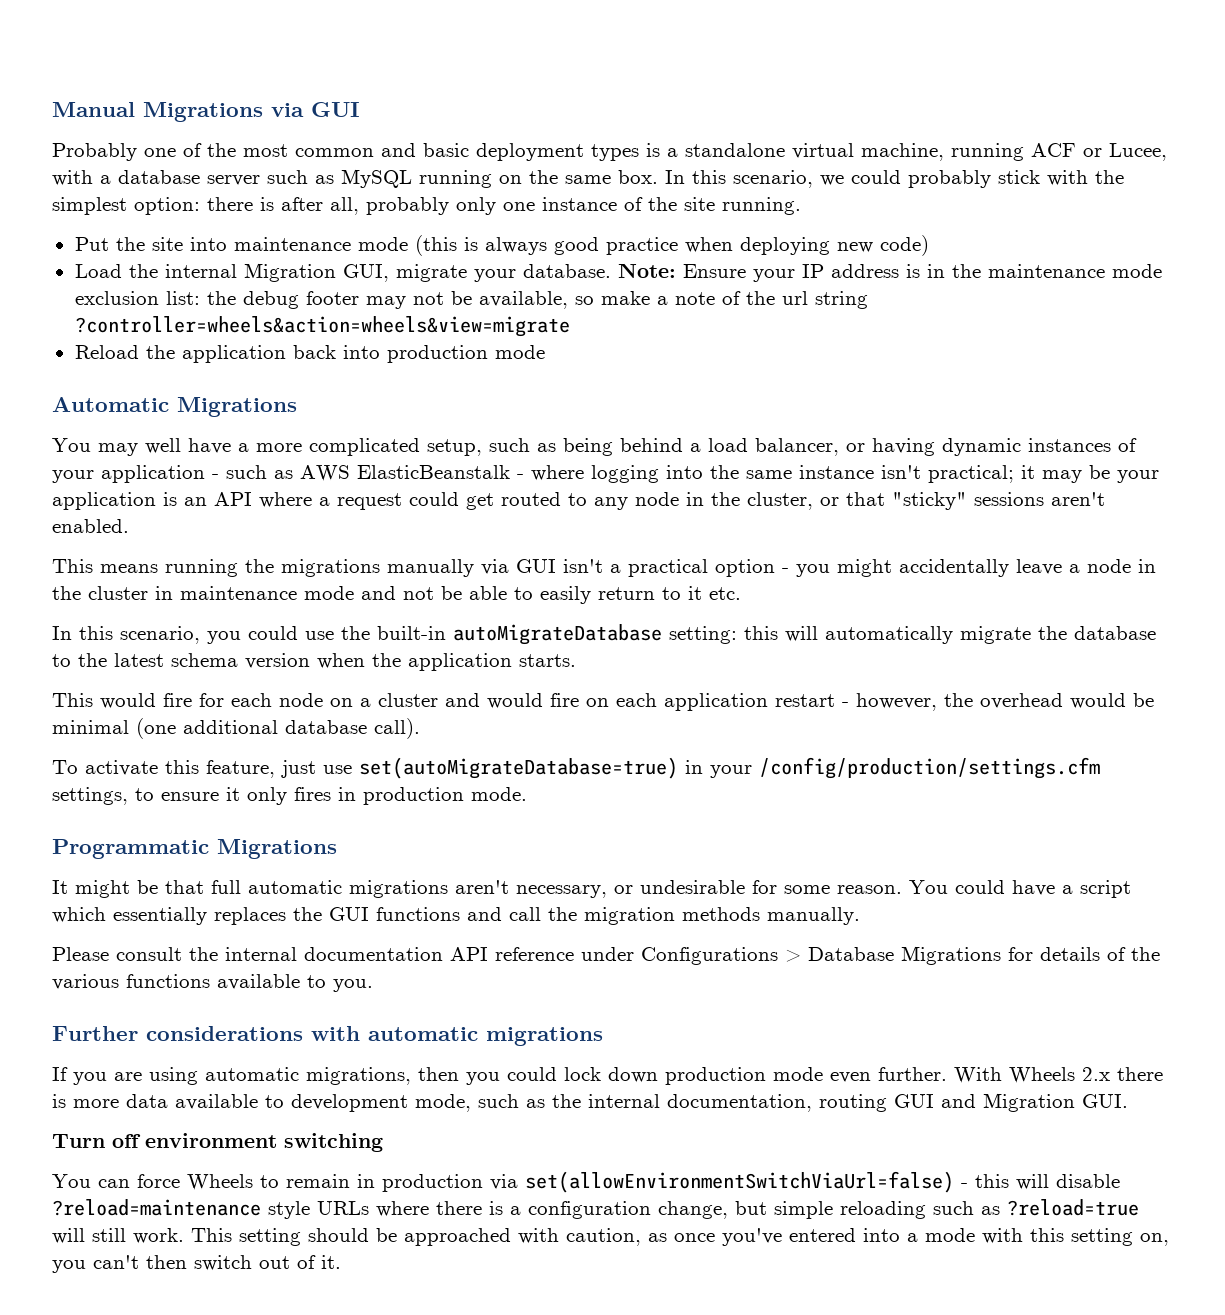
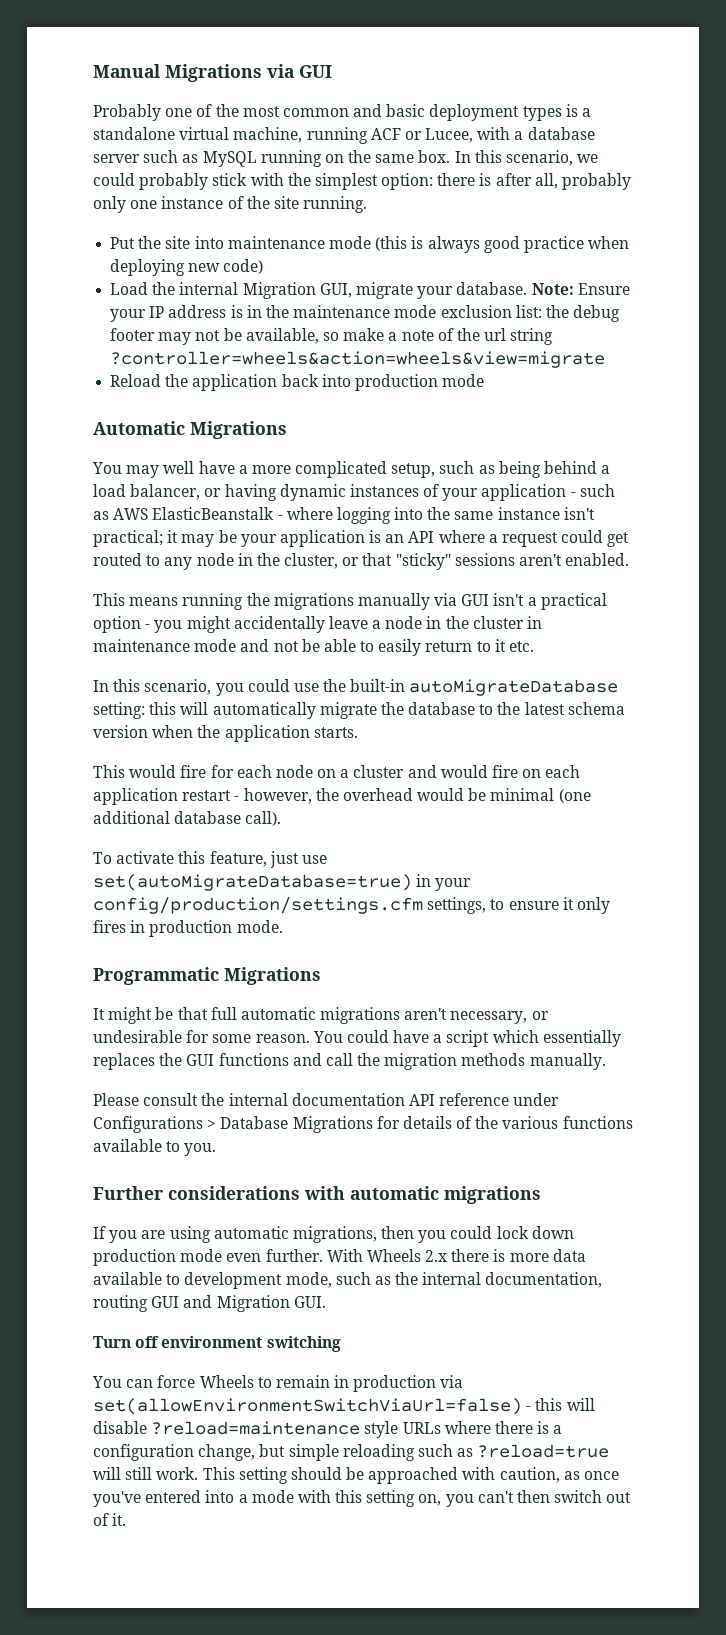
- To activate this feature, just use set(autoMigrateDatabase=true) in your /config/production/settings.cfm settings, to ensure it only fires in production mode.
+ To activate this feature, just use set(autoMigrateDatabase=true) in your config/production/settings.cfm settings, to ensure it only fires in production mode.

